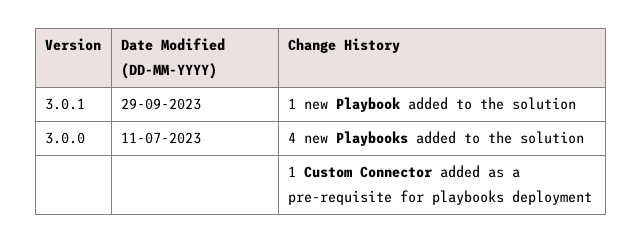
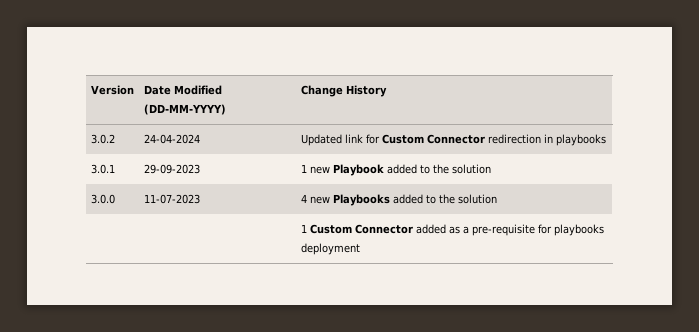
+ 3.0.2 | 24-04-2024 | Updated link for Custom Connector redirection in playbooks

